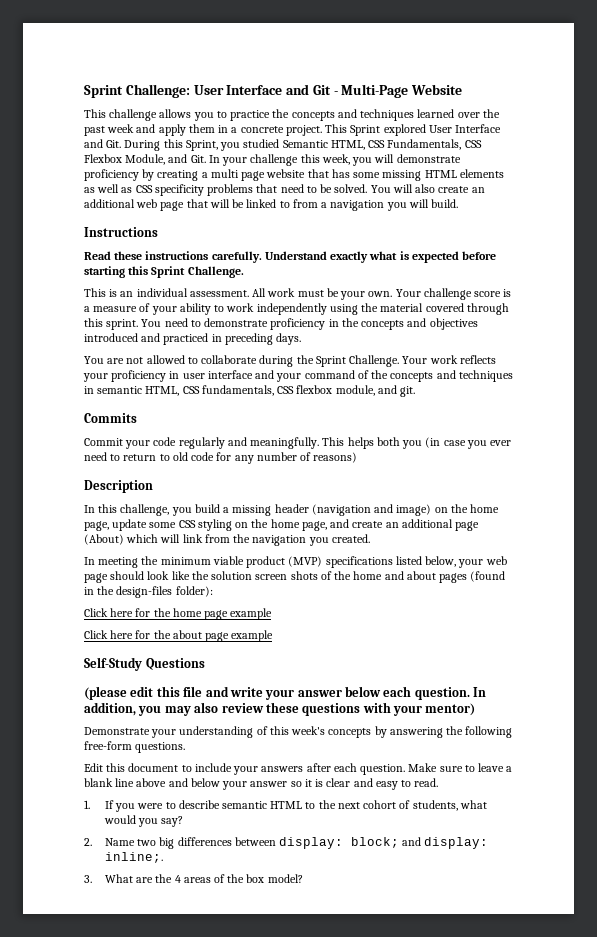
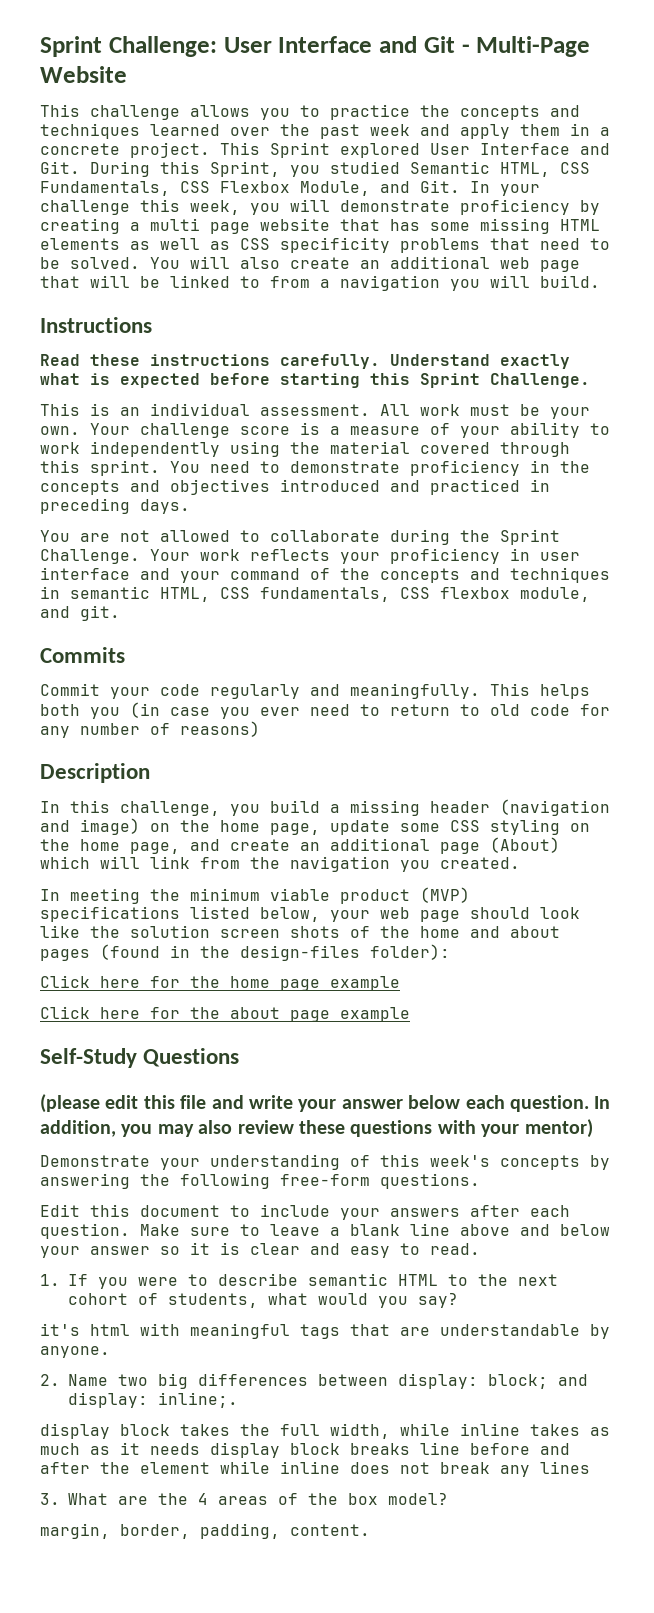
+ it's html with meaningful tags that are understandable by anyone.
+ display block takes the full width, while inline takes as much as it needs display block breaks line before and after the element while inline does not break any lines
+ margin, border, padding, content.

